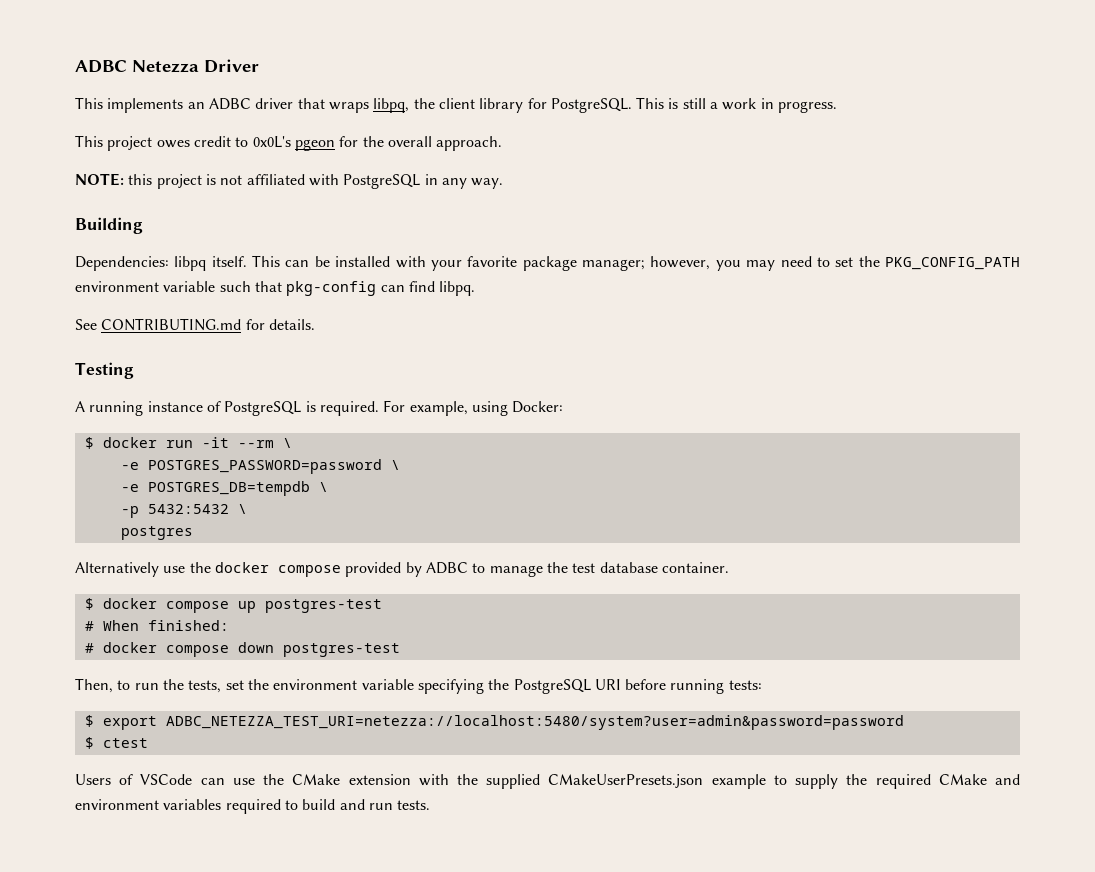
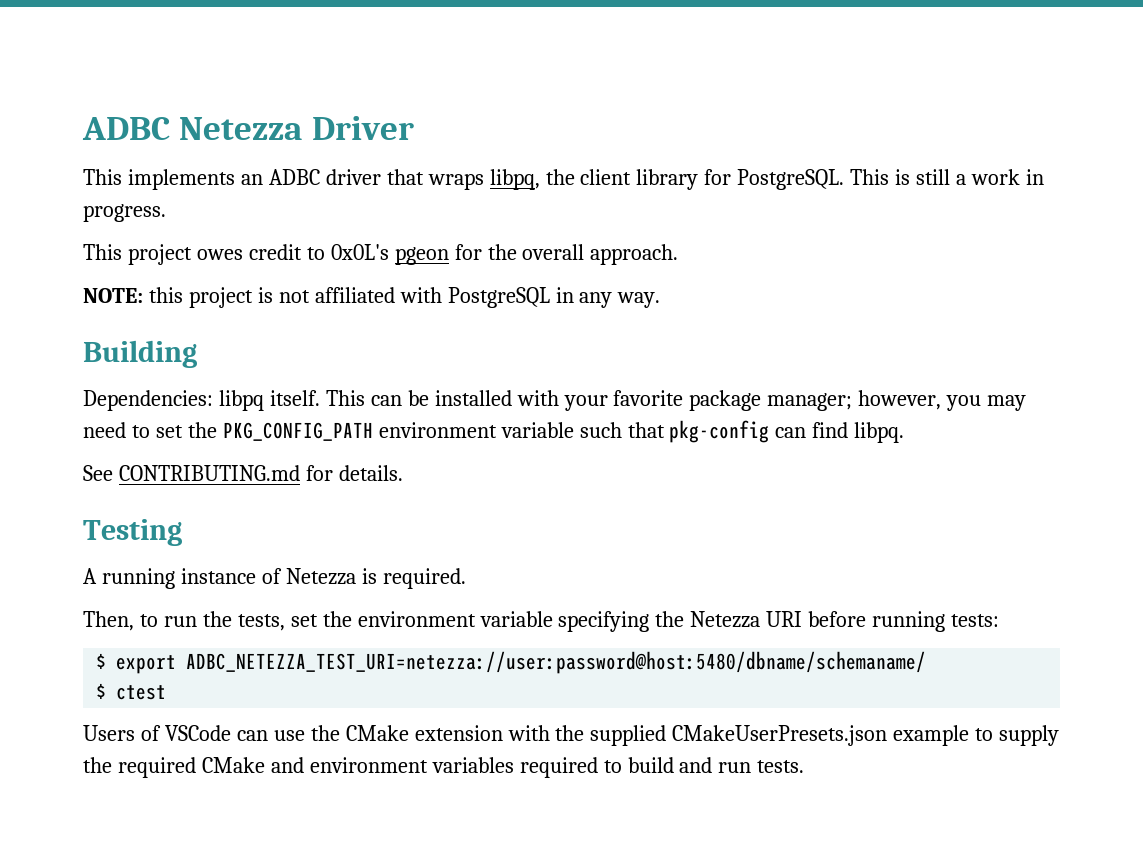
- A running instance of PostgreSQL is required. For example, using Docker:
- $ docker run -it --rm \
- -e POSTGRES_PASSWORD=password \
- -e POSTGRES_DB=tempdb \
- -p 5432:5432 \
- postgres
- Alternatively use the docker compose provided by ADBC to manage the test database container.
- $ docker compose up postgres-test
- # When finished:
- # docker compose down postgres-test
+ A running instance of Netezza is required.
- Then, to run the tests, set the environment variable specifying the PostgreSQL URI before running tests:
+ Then, to run the tests, set the environment variable specifying the Netezza URI before running tests:
- $ export ADBC_NETEZZA_TEST_URI=netezza://localhost:5480/system?user=admin&password=password
+ $ export ADBC_NETEZZA_TEST_URI=netezza://user:password@host:5480/dbname/schemaname/

